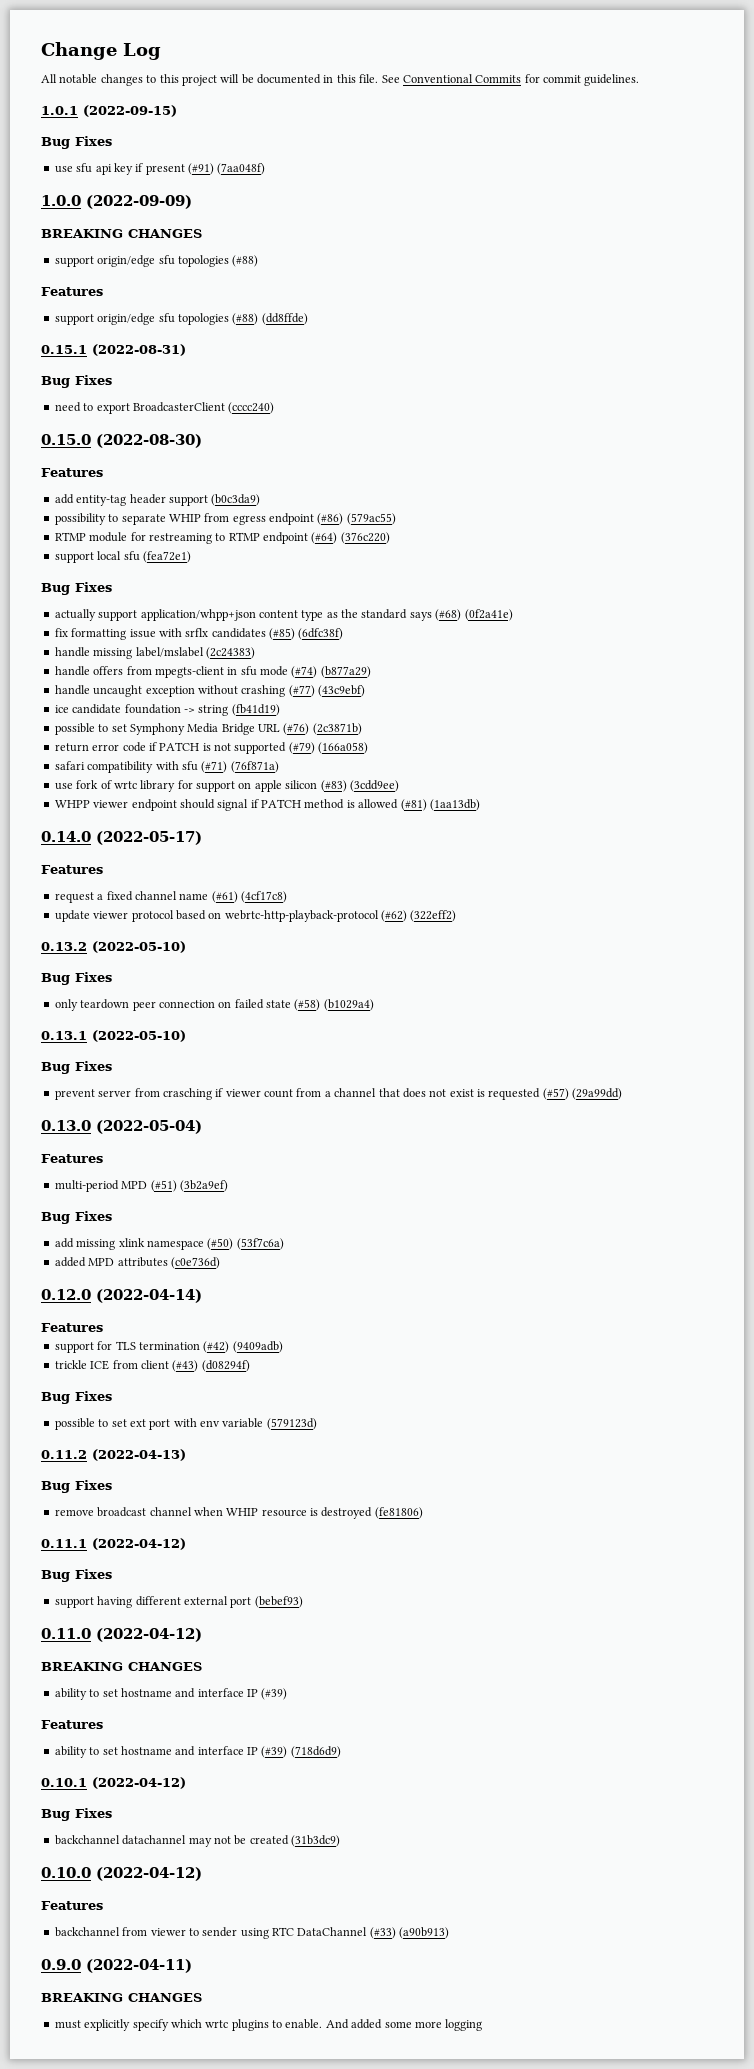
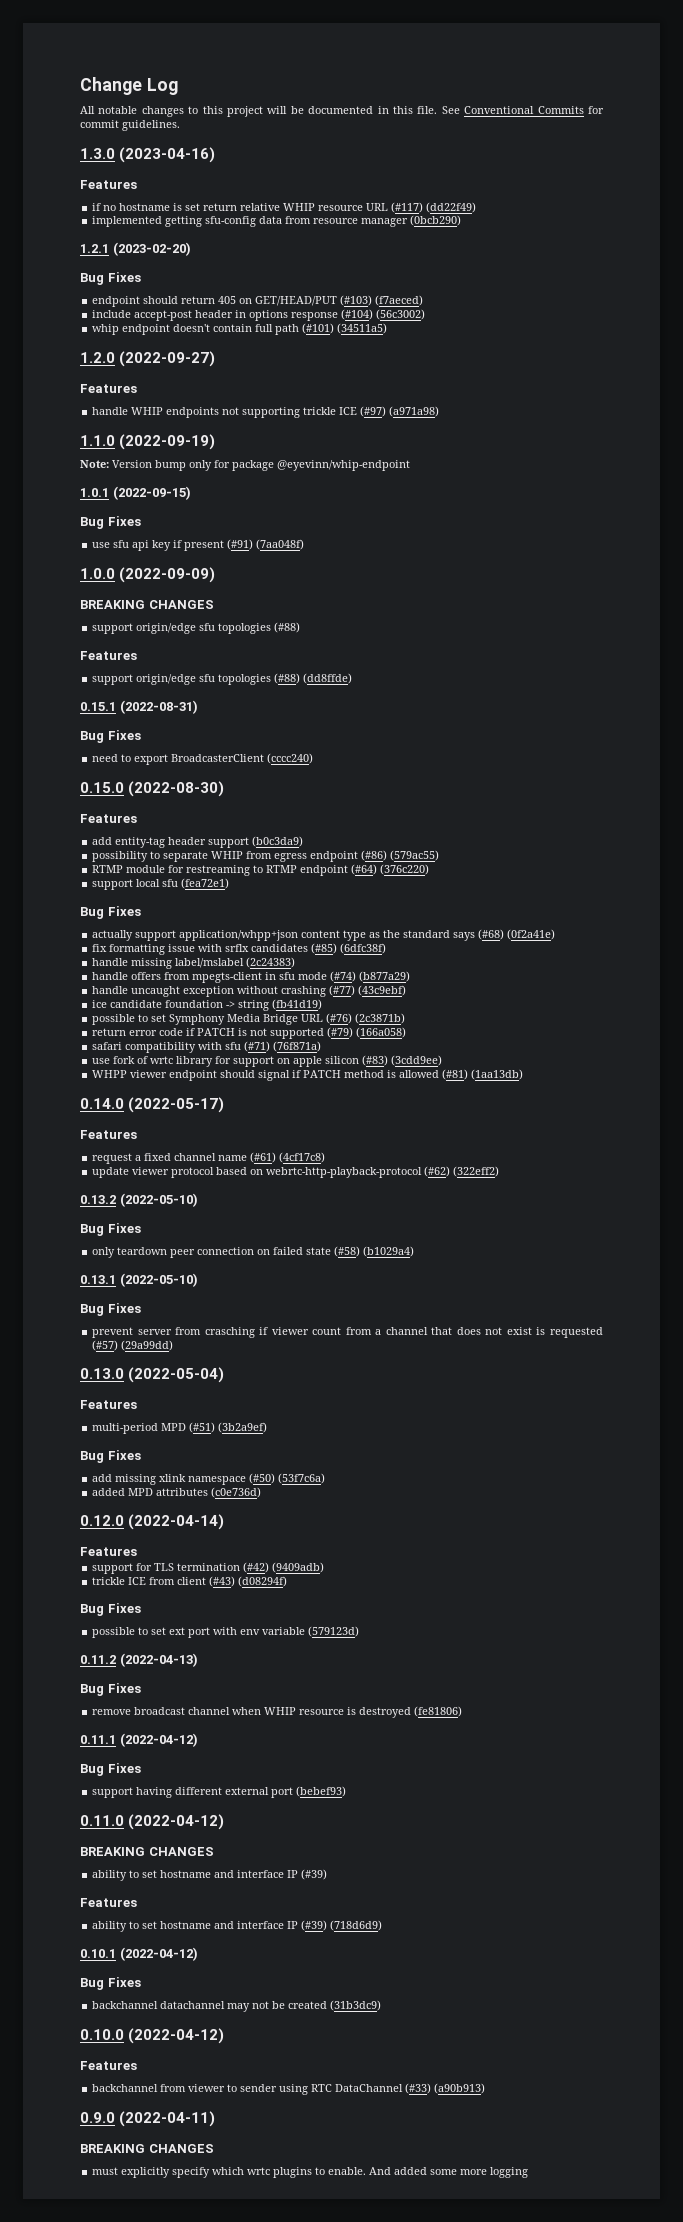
+ 1.3.0 (2023-04-16)
+ Features
+ if no hostname is set return relative WHIP resource URL (#117) (dd22f49)
+ implemented getting sfu-config data from resource manager (0bcb290)
+ 1.2.1 (2023-02-20)
+ Bug Fixes
+ endpoint should return 405 on GET/HEAD/PUT (#103) (f7aeced)
+ include accept-post header in options response (#104) (56c3002)
+ whip endpoint doesn't contain full path (#101) (34511a5)
+ 1.2.0 (2022-09-27)
+ Features
+ handle WHIP endpoints not supporting trickle ICE (#97) (a971a98)
+ 1.1.0 (2022-09-19)
+ Note: Version bump only for package @eyevinn/whip-endpoint

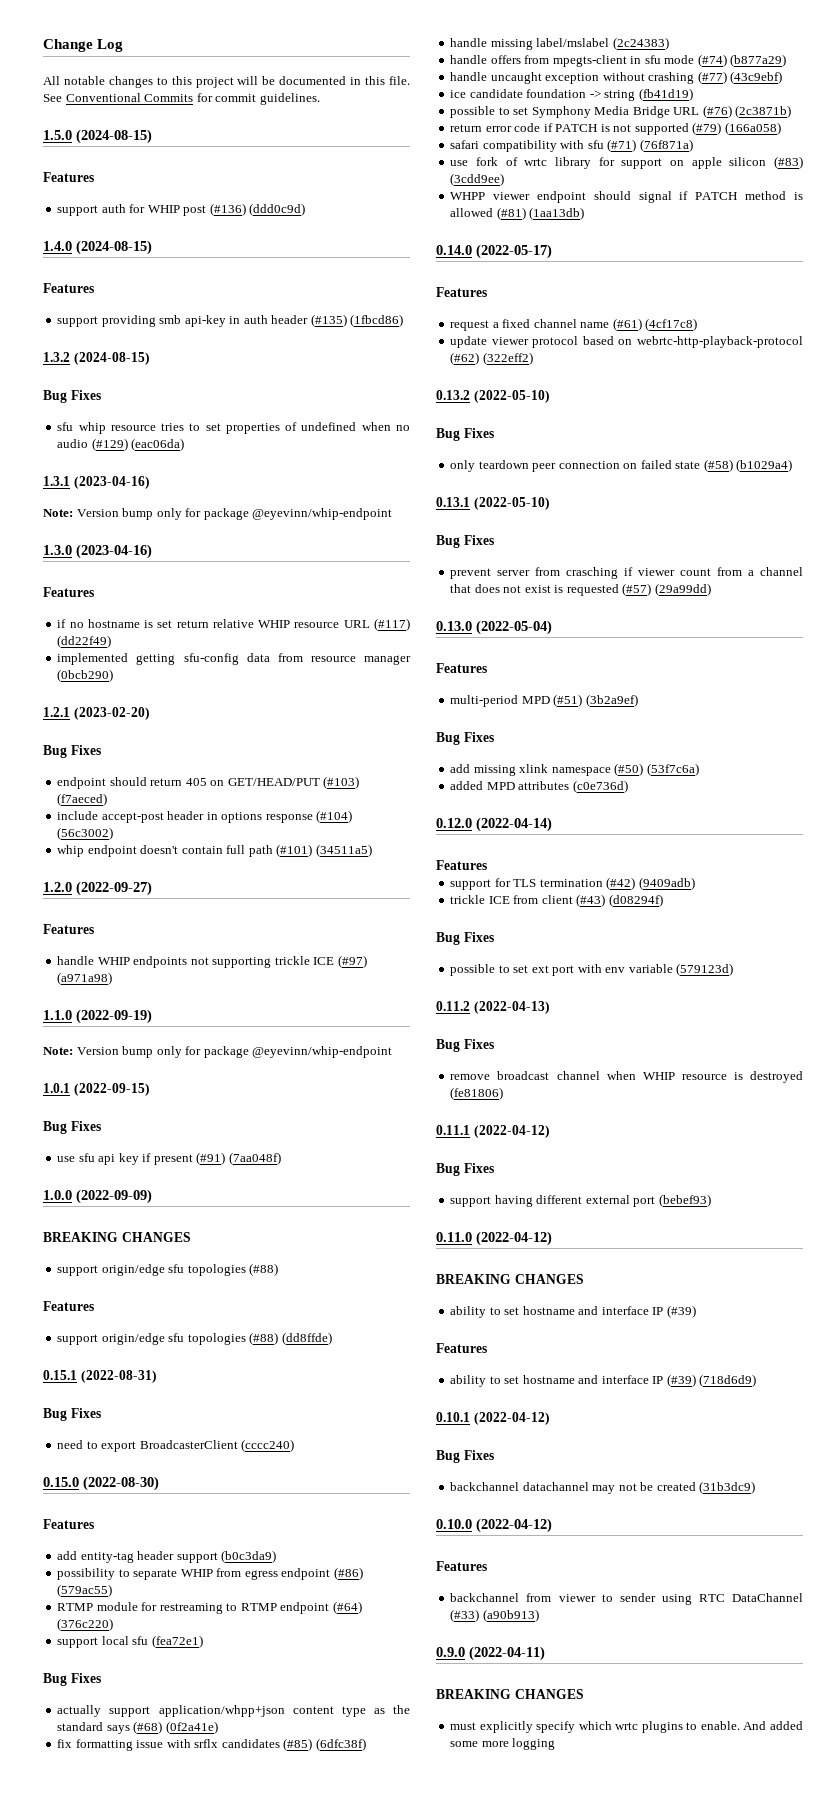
+ 1.5.0 (2024-08-15)
+ Features
+ support auth for WHIP post (#136) (ddd0c9d)
+ 1.4.0 (2024-08-15)
+ Features
+ support providing smb api-key in auth header (#135) (1fbcd86)
+ 1.3.2 (2024-08-15)
+ Bug Fixes
+ sfu whip resource tries to set properties of undefined when no audio (#129) (eac06da)
+ 1.3.1 (2023-04-16)
+ Note: Version bump only for package @eyevinn/whip-endpoint

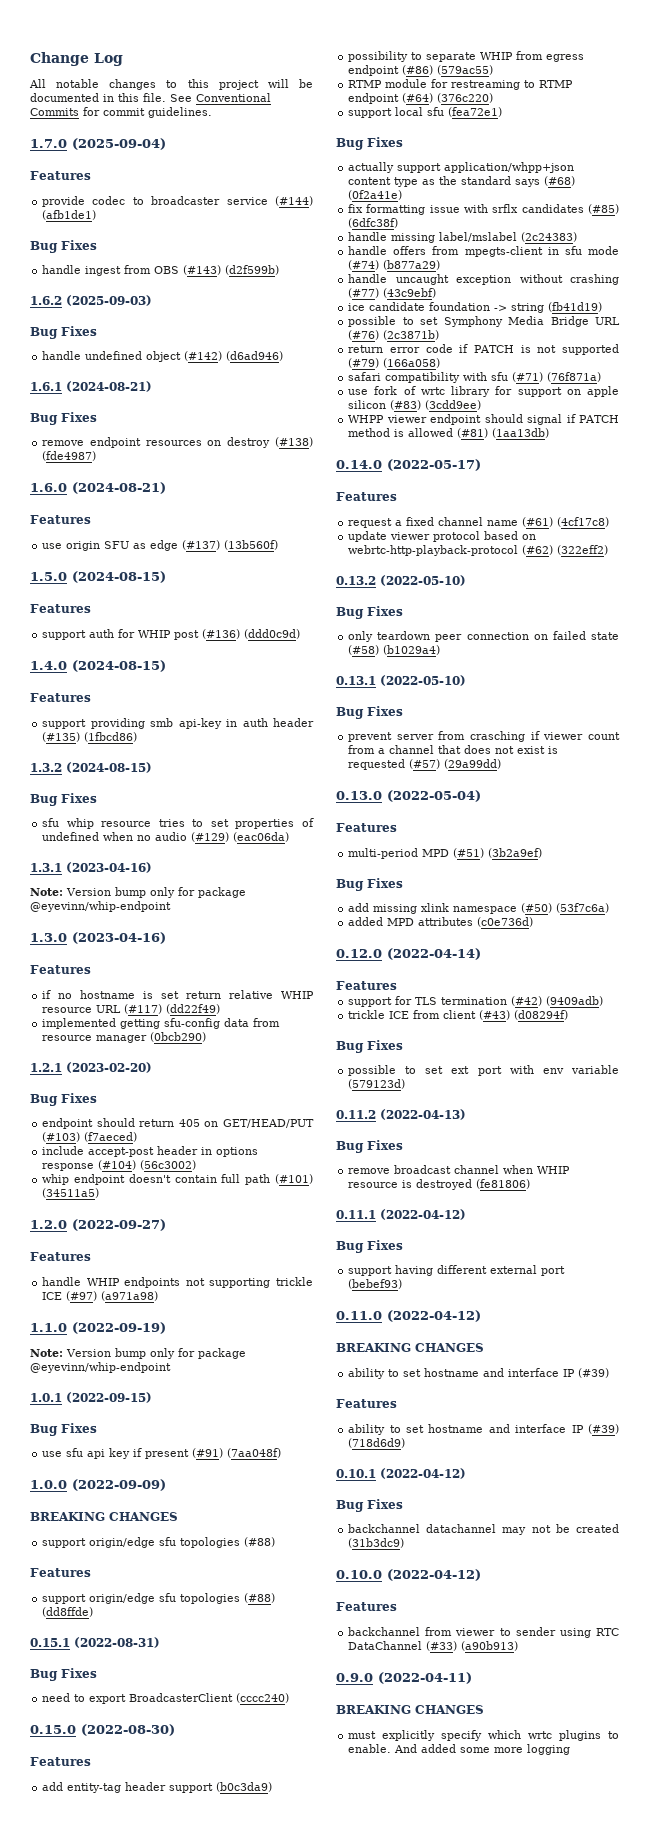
+ 1.7.0 (2025-09-04)
+ Features
+ provide codec to broadcaster service (#144) (afb1de1)
+ Bug Fixes
+ handle ingest from OBS (#143) (d2f599b)
+ 1.6.2 (2025-09-03)
+ Bug Fixes
+ handle undefined object (#142) (d6ad946)
+ 1.6.1 (2024-08-21)
+ Bug Fixes
+ remove endpoint resources on destroy (#138) (fde4987)
+ 1.6.0 (2024-08-21)
+ Features
+ use origin SFU as edge (#137) (13b560f)

